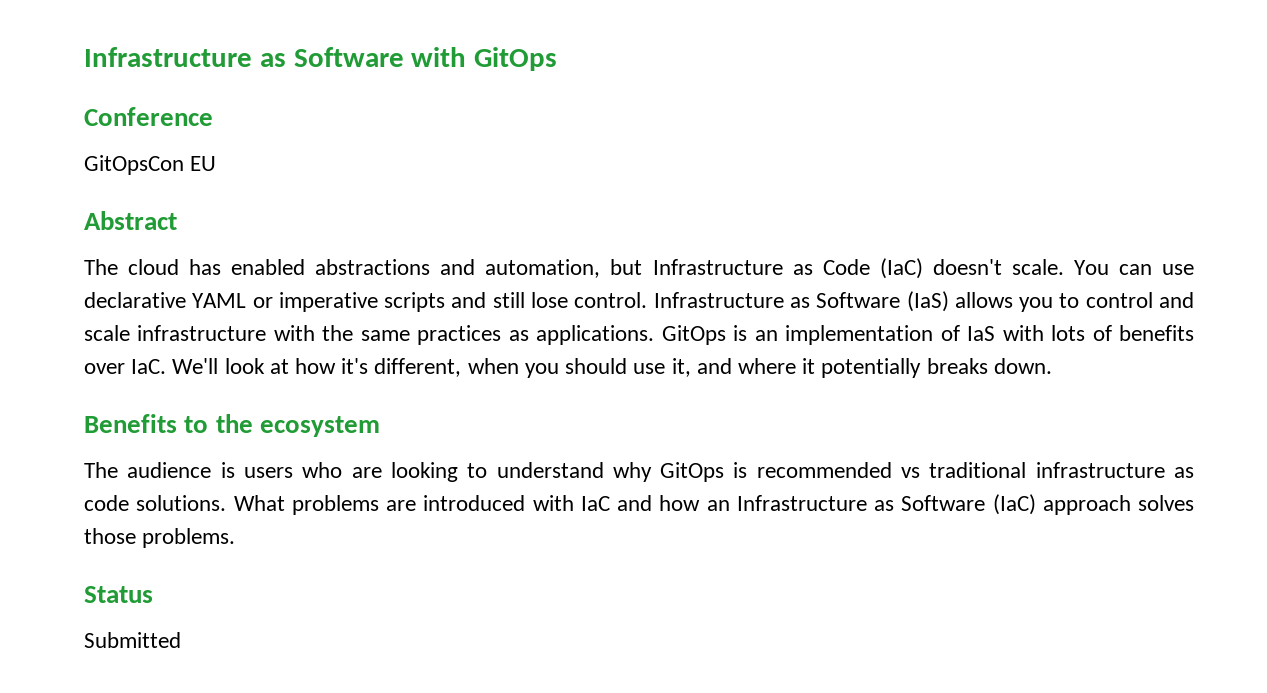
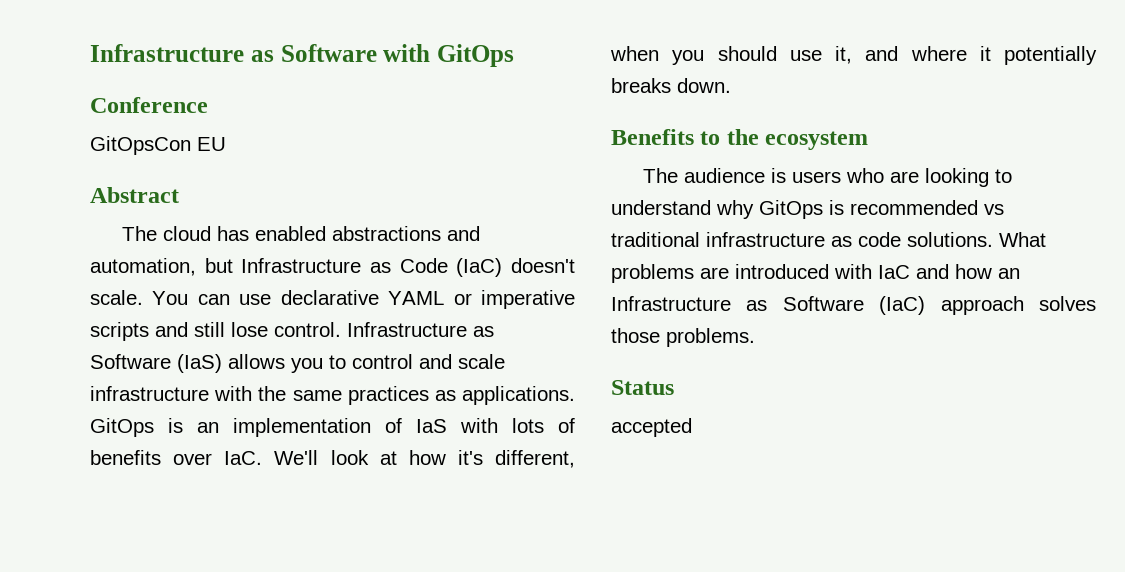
- Submitted
+ accepted

